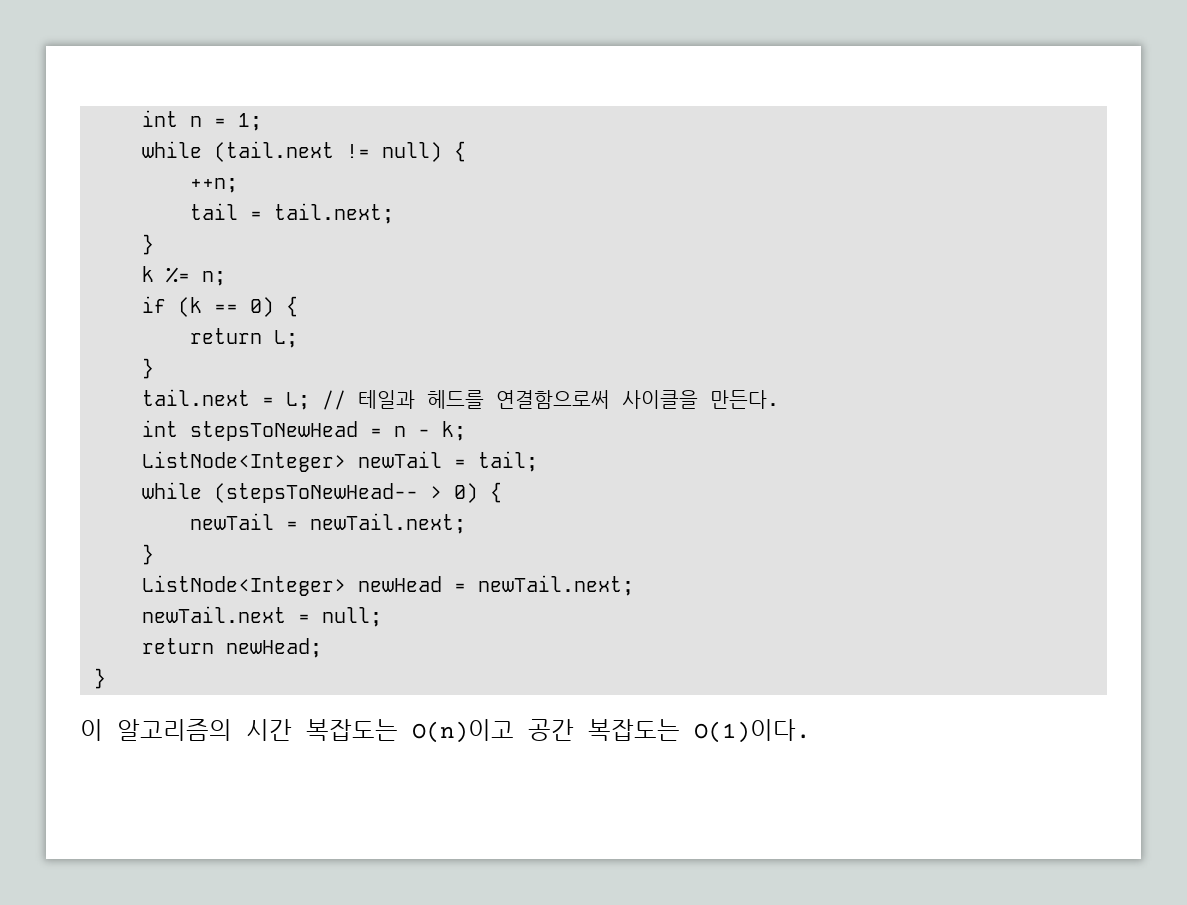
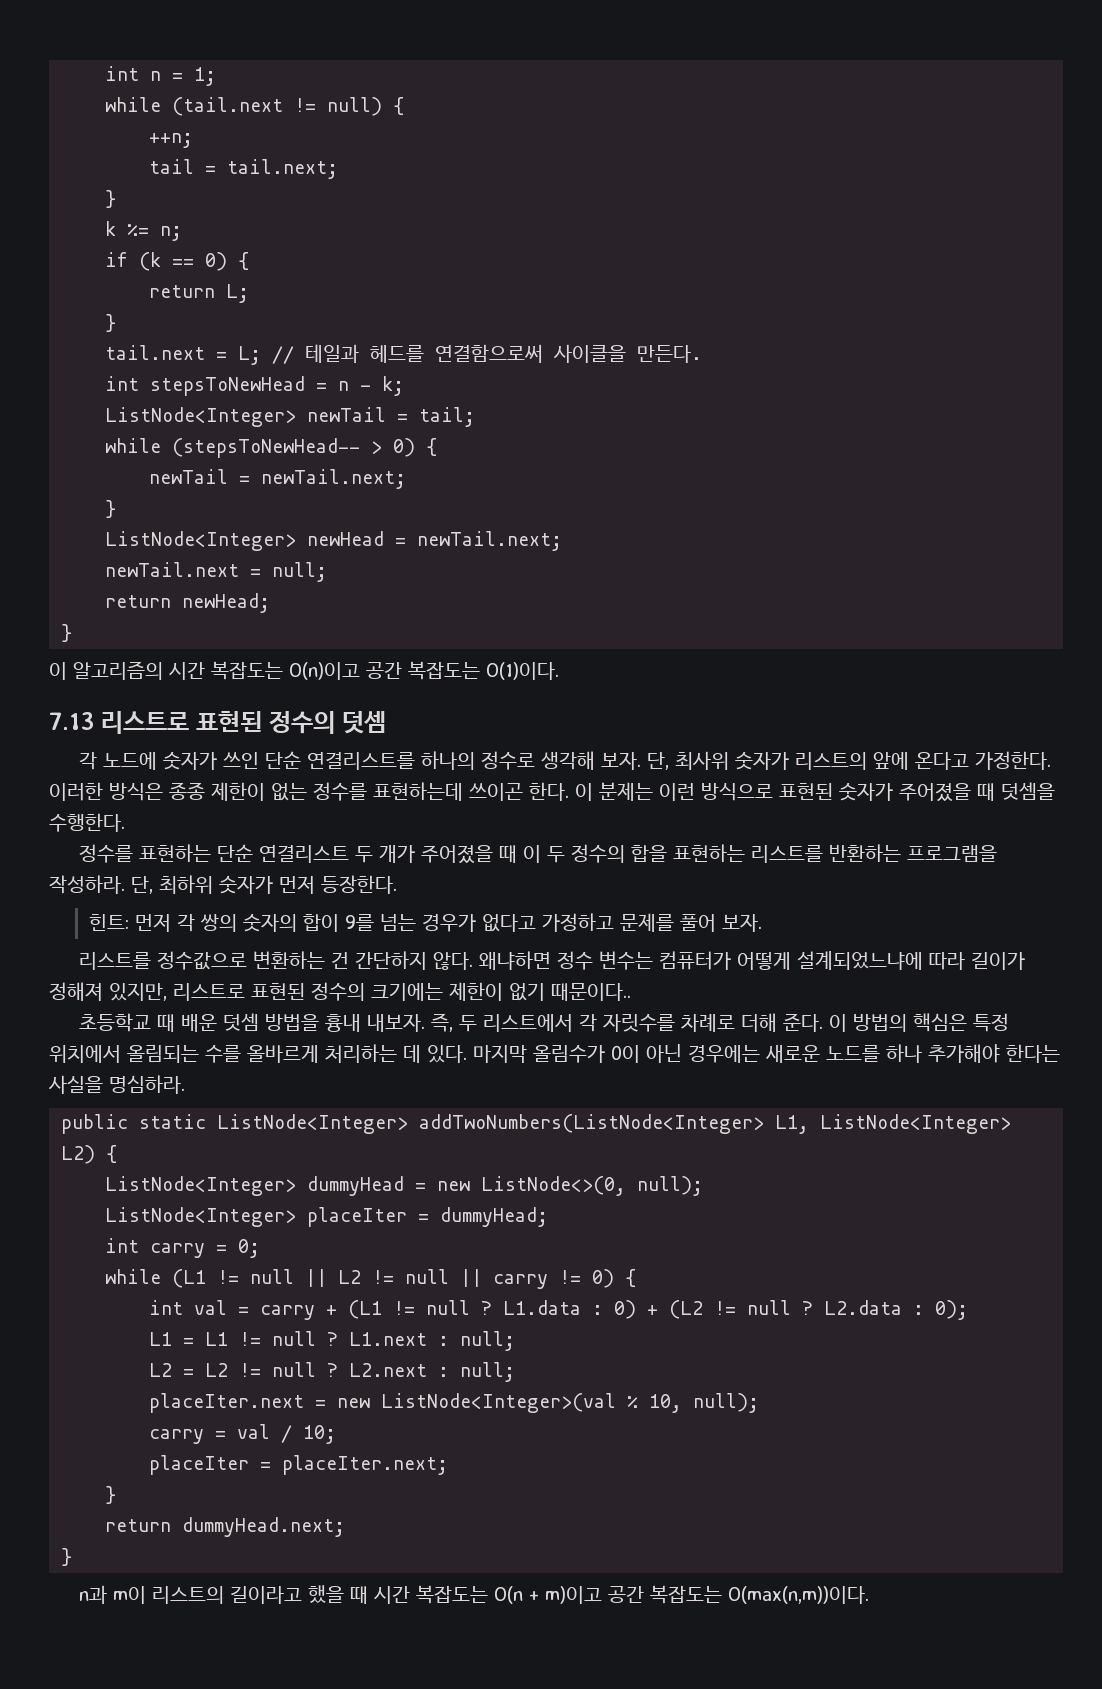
+ 7.13 리스트로 표현된 정수의 덧셈
+ 각 노드에 숫자가 쓰인 단순 연결리스트를 하나의 정수로 생각해 보자. 단, 최사위 숫자가 리스트의 앞에 온다고 가정한다. 이러한 방식은 종종 제한이 없는 정수를 표현하는데 쓰이곤 한다. 이 분제는 이런 방식으로 표현된 숫자가 주어졌을 때 덧셈을 수행한다.
+ 정수를 표현하는 단순 연결리스트 두 개가 주어졌을 때 이 두 정수의 합을 표현하는 리스트를 반환하는 프로그램을 작성하라. 단, 최하위 숫자가 먼저 등장한다.
+ 힌트: 먼저 각 쌍의 숫자의 합이 9를 넘는 경우가 없다고 가정하고 문제를 풀어 보자.
+ 리스트를 정수값으로 변환하는 건 간단하지 않다. 왜냐하면 정수 변수는 컴퓨터가 어떻게 설계되었느냐에 따라 길이가 정해져 있지만, 리스트로 표현된 정수의 크기에는 제한이 없기 때문이다..
+ 초등학교 때 배운 덧셈 방법을 흉내 내보자. 즉, 두 리스트에서 각 자릿수를 차례로 더해 준다. 이 방법의 핵심은 특정 위치에서 올림되는 수를 올바르게 처리하는 데 있다. 마지막 올림수가 0이 아닌 경우에는 새로운 노드를 하나 추가해야 한다는 사실을 명심하라.
+ public static ListNode<Integer> addTwoNumbers(ListNode<Integer> L1, ListNode<Integer> L2) {
+ ListNode<Integer> dummyHead = new ListNode<>(0, null);
+ ListNode<Integer> placeIter = dummyHead;
+ int carry = 0;
+ while (L1 != null || L2 != null || carry != 0) {
+ int val = carry + (L1 != null ? L1.data : 0) + (L2 != null ? L2.data : 0);
+ L1 = L1 != null ? L1.next : null;
+ L2 = L2 != null ? L2.next : null;
+ placeIter.next = new ListNode<Integer>(val % 10, null);
+ carry = val / 10;
+ placeIter = placeIter.next;
+ }
+ return dummyHead.next;
+ }
+ n과 m이 리스트의 길이라고 했을 때 시간 복잡도는 O(n + m)이고 공간 복잡도는 O(max(n,m))이다.

